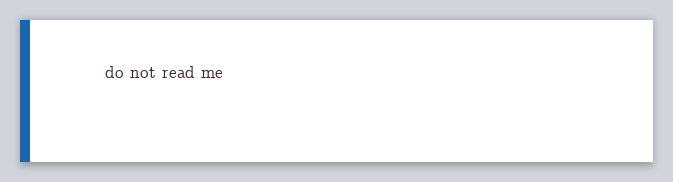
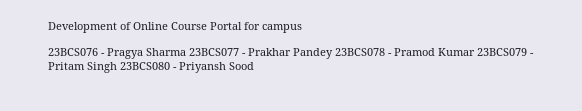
- do not read me
+ Development of Online Course Portal for campus
+ 23BCS076 - Pragya Sharma 23BCS077 - Prakhar Pandey 23BCS078 - Pramod Kumar 23BCS079 - Pritam Singh 23BCS080 - Priyansh Sood

